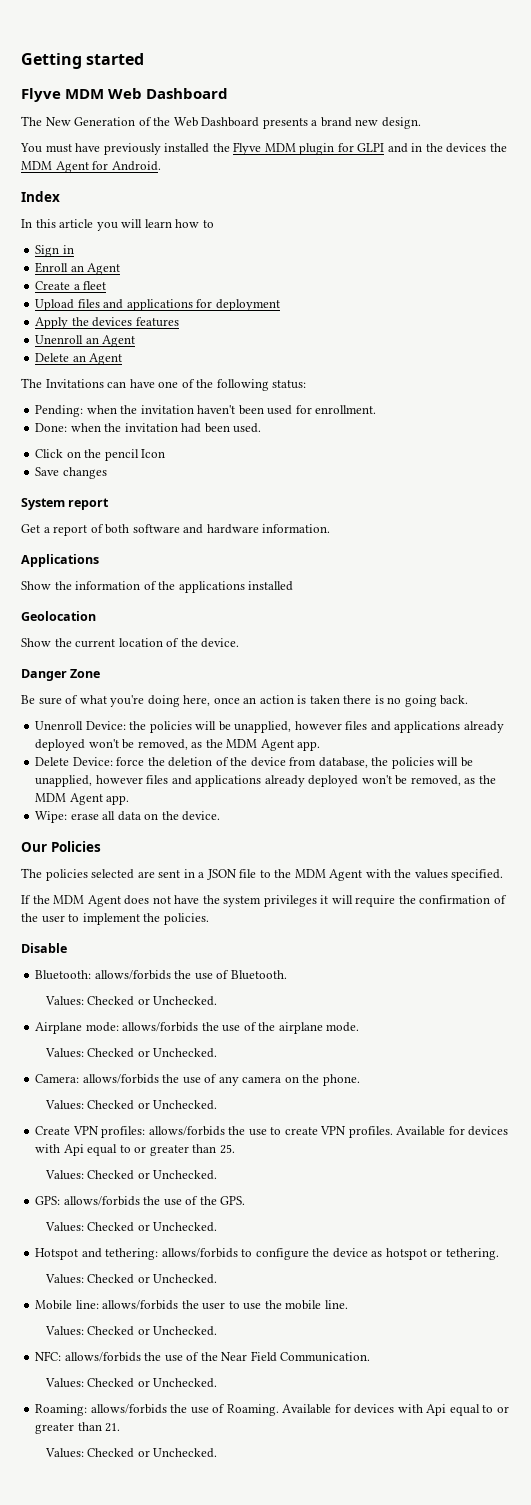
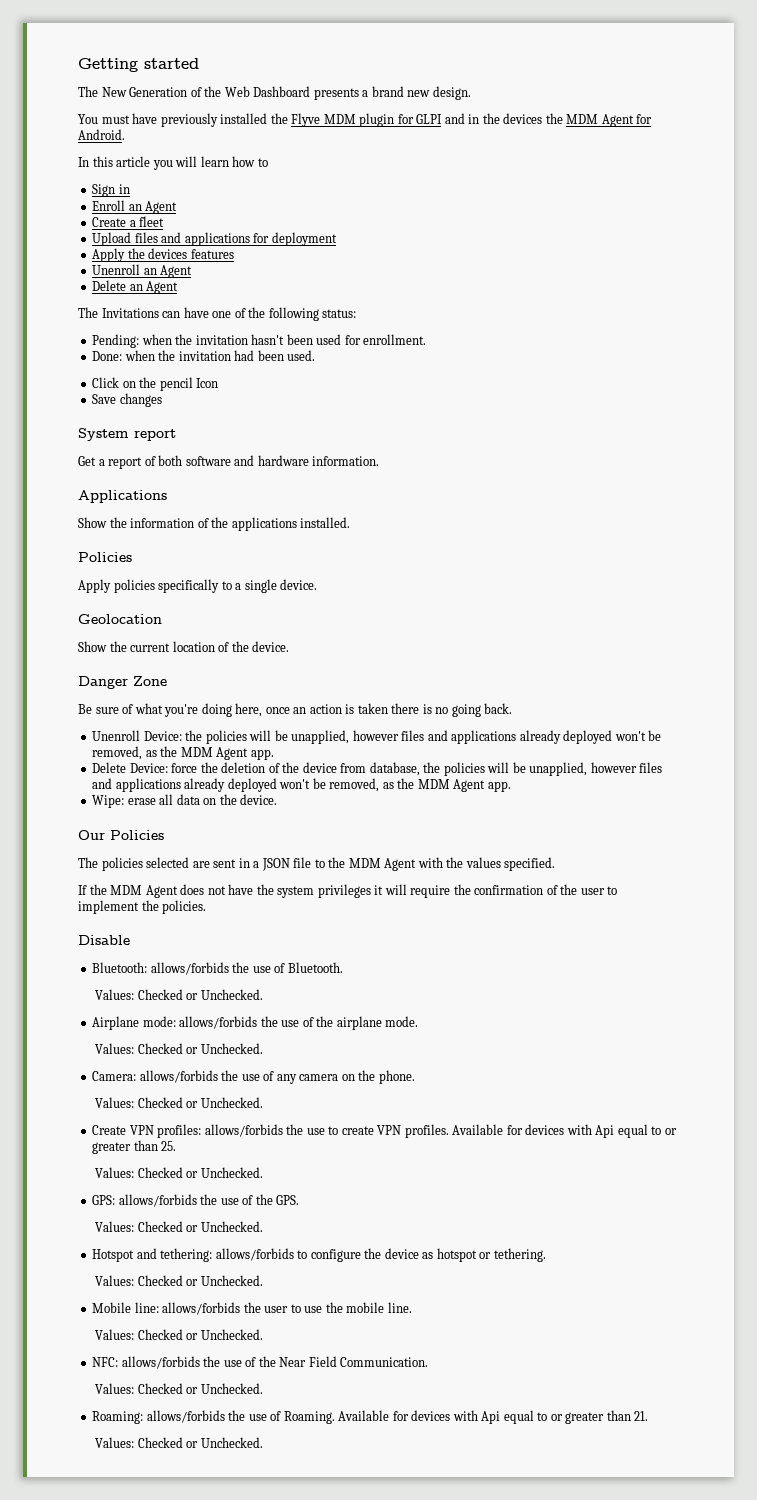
- Flyve MDM Web Dashboard
- Index
- Pending: when the invitation haven't been used for enrollment.
+ Pending: when the invitation hasn't been used for enrollment.
- Show the information of the applications installed
+ Show the information of the applications installed.
+ Policies
+ Apply policies specifically to a single device.

